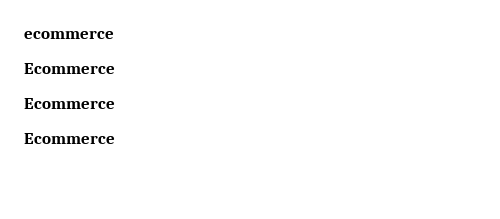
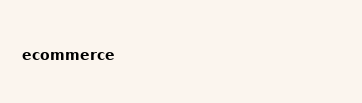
  ecommerce
- Ecommerce
- Ecommerce
- Ecommerce

